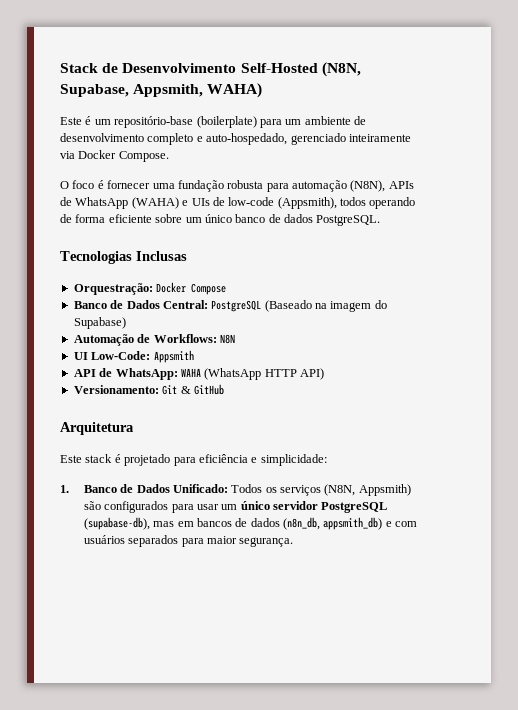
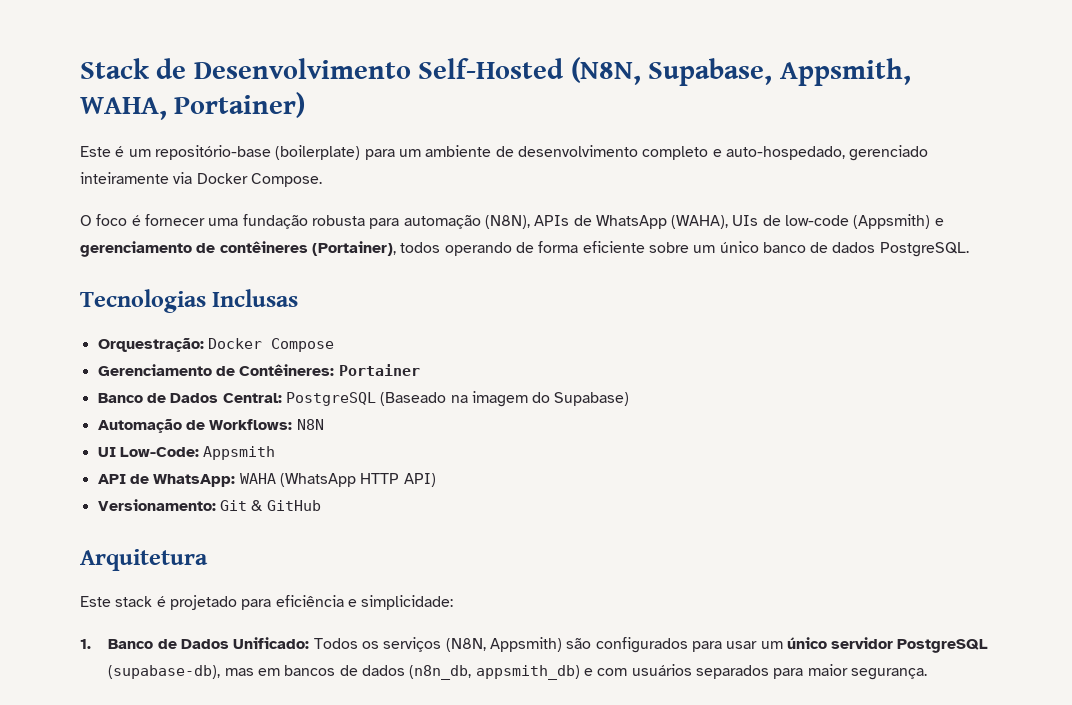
- Stack de Desenvolvimento Self-Hosted (N8N, Supabase, Appsmith, WAHA)
+ Stack de Desenvolvimento Self-Hosted (N8N, Supabase, Appsmith, WAHA, Portainer)
- O foco é fornecer uma fundação robusta para automação (N8N), APIs de WhatsApp (WAHA) e UIs de low-code (Appsmith), todos operando de forma eficiente sobre um único banco de dados PostgreSQL.
+ O foco é fornecer uma fundação robusta para automação (N8N), APIs de WhatsApp (WAHA), UIs de low-code (Appsmith) e gerenciamento de contêineres (Portainer), todos operando de forma eficiente sobre um único banco de dados PostgreSQL.
+ Gerenciamento de Contêineres: Portainer

